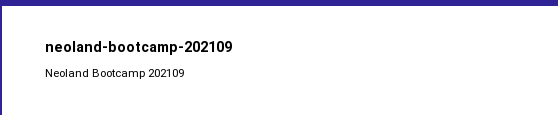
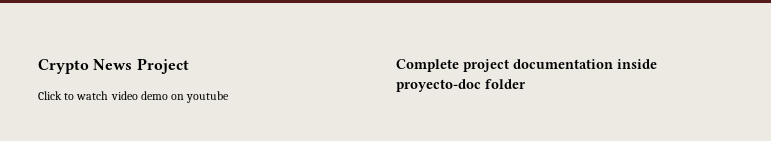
- neoland-bootcamp-202109
- Neoland Bootcamp 202109
+ Crypto News Project
+ Click to watch video demo on youtube
+ Complete project documentation inside proyecto-doc folder

